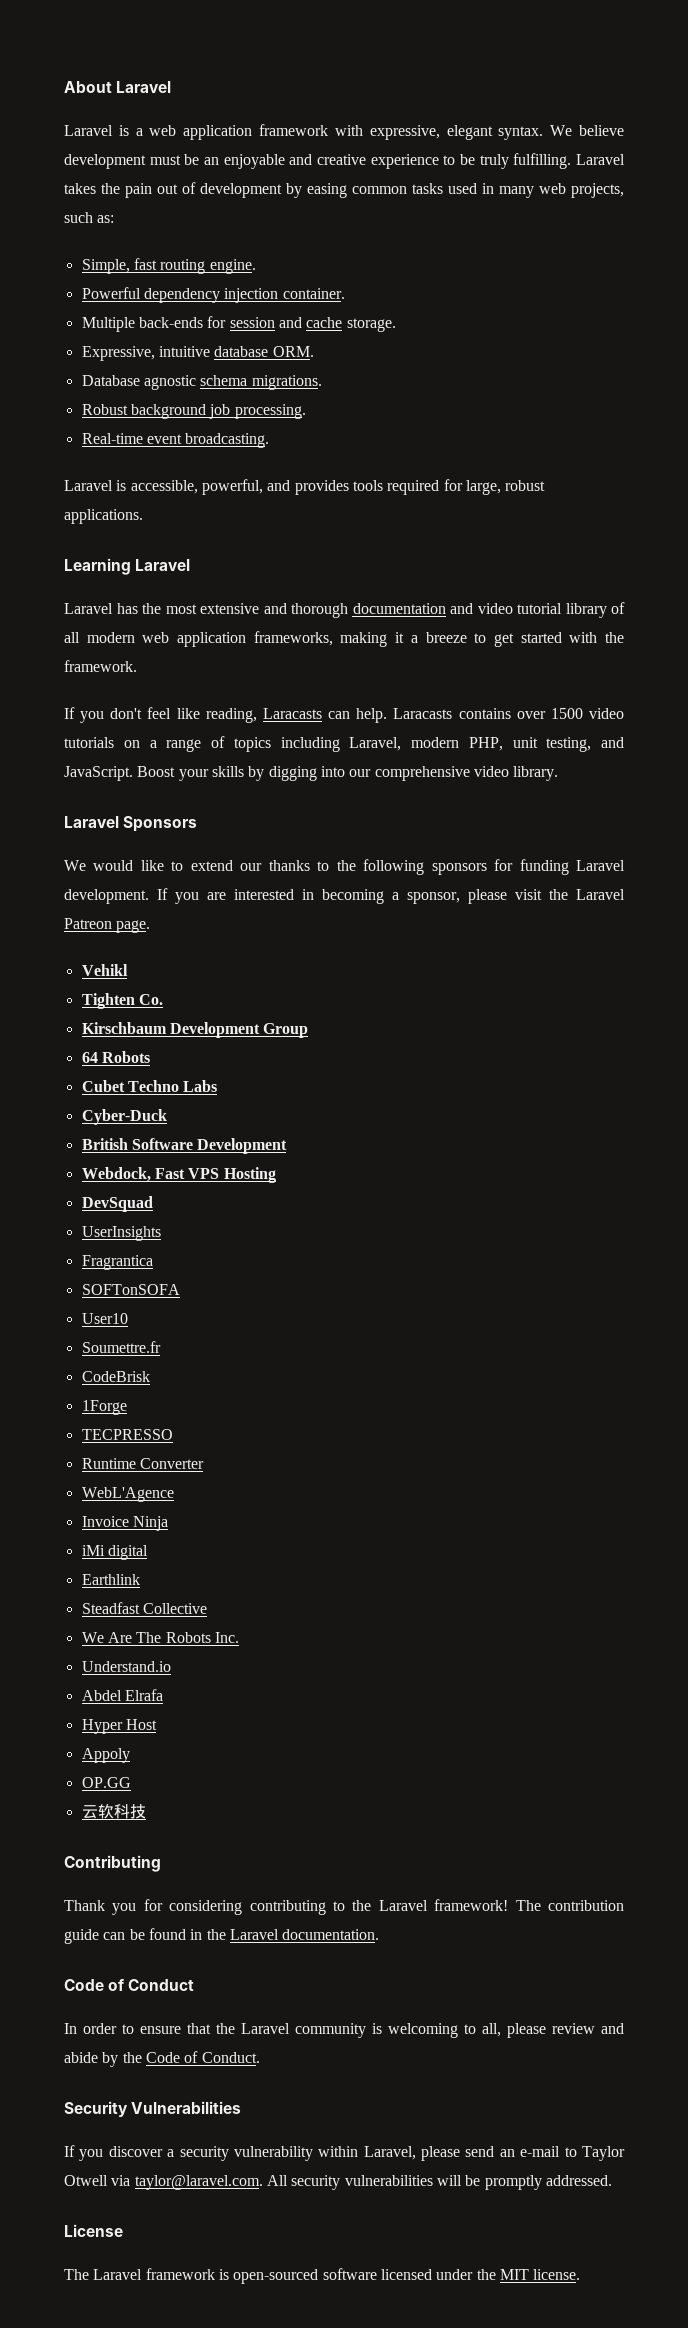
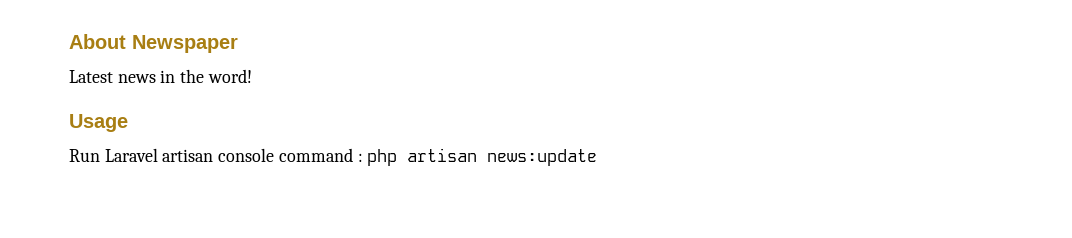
- About Laravel
- Laravel is a web application framework with expressive, elegant syntax. We believe development must be an enjoyable and creative experience to be truly fulfilling. Laravel takes the pain out of development by easing common tasks used in many web projects, such as:
- Simple, fast routing engine.
- Powerful dependency injection container.
- Multiple back-ends for session and cache storage.
- Expressive, intuitive database ORM.
- Database agnostic schema migrations.
- Robust background job processing.
- Real-time event broadcasting.
- Laravel is accessible, powerful, and provides tools required for large, robust applications.
- Learning Laravel
- Laravel has the most extensive and thorough documentation and video tutorial library of all modern web application frameworks, making it a breeze to get started with the framework.
- If you don't feel like reading, Laracasts can help. Laracasts contains over 1500 video tutorials on a range of topics including Laravel, modern PHP, unit testing, and JavaScript. Boost your skills by digging into our comprehensive video library.
- Laravel Sponsors
- We would like to extend our thanks to the following sponsors for funding Laravel development. If you are interested in becoming a sponsor, please visit the Laravel Patreon page.
- Vehikl
- Tighten Co.
- Kirschbaum Development Group
- 64 Robots
- Cubet Techno Labs
- Cyber-Duck
- British Software Development
- Webdock, Fast VPS Hosting
- DevSquad
- UserInsights
- Fragrantica
- SOFTonSOFA
- User10
- Soumettre.fr
- CodeBrisk
- 1Forge
- TECPRESSO
- Runtime Converter
- WebL'Agence
- Invoice Ninja
- iMi digital
- Earthlink
- Steadfast Collective
- We Are The Robots Inc.
- Understand.io
- Abdel Elrafa
- Hyper Host
- Appoly
- OP.GG
- 云软科技
- Contributing
- Thank you for considering contributing to the Laravel framework! The contribution guide can be found in the Laravel documentation.
- Code of Conduct
- In order to ensure that the Laravel community is welcoming to all, please review and abide by the Code of Conduct.
- Security Vulnerabilities
- If you discover a security vulnerability within Laravel, please send an e-mail to Taylor Otwell via taylor@laravel.com. All security vulnerabilities will be promptly addressed.
- License
- The Laravel framework is open-sourced software licensed under the MIT license.
+ About Newspaper
+ Latest news in the word!
+ Usage
+ Run Laravel artisan console command : php artisan news:update

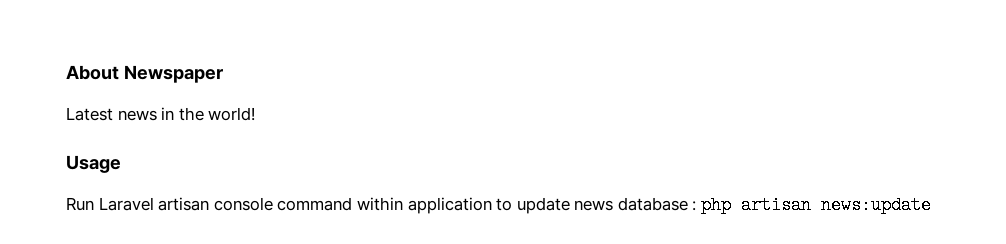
- Latest news in the word!
+ Latest news in the world!
- Run Laravel artisan console command : php artisan news:update
+ Run Laravel artisan console command within application to update news database : php artisan news:update

